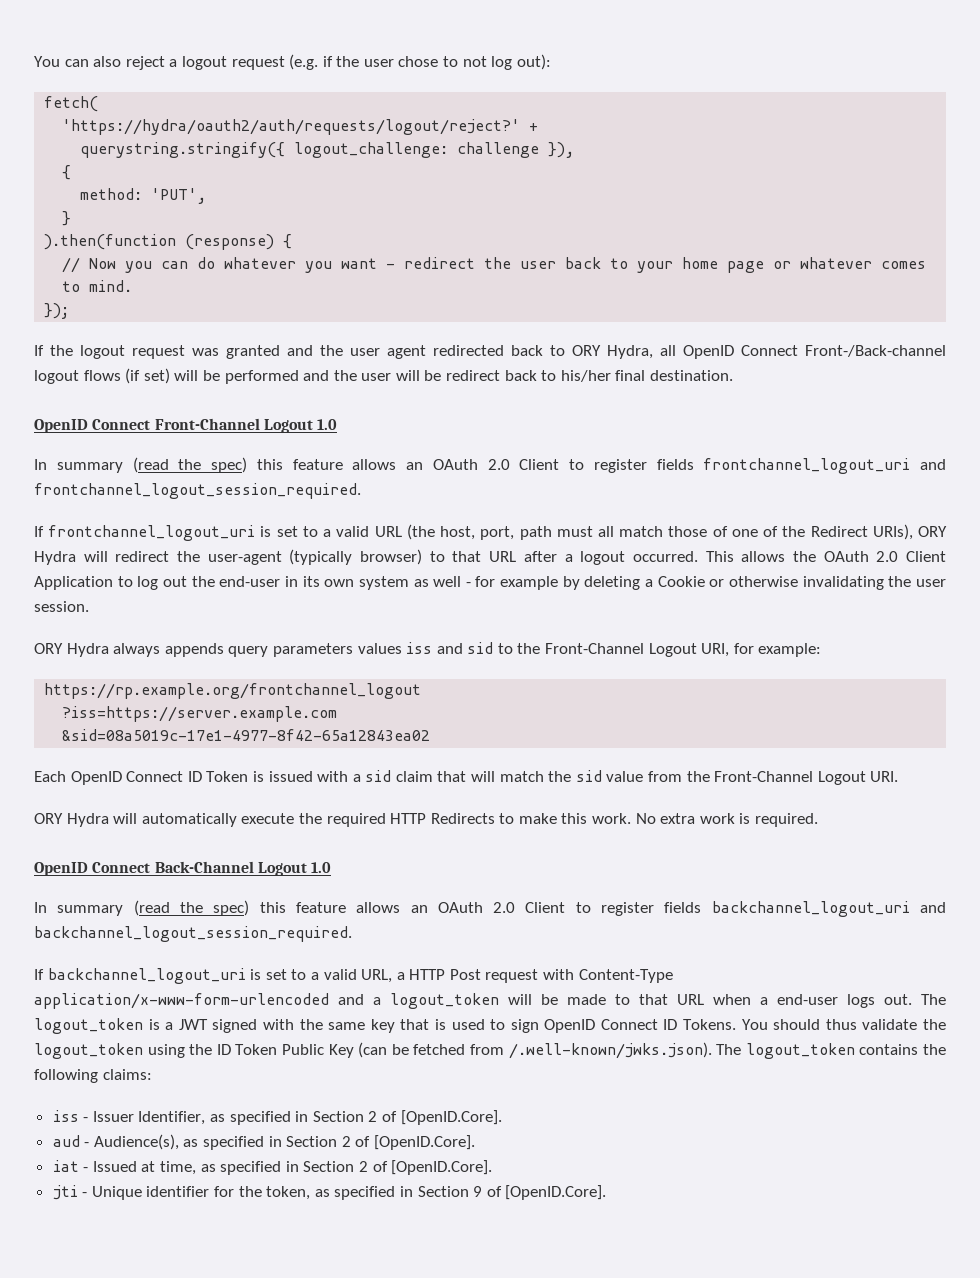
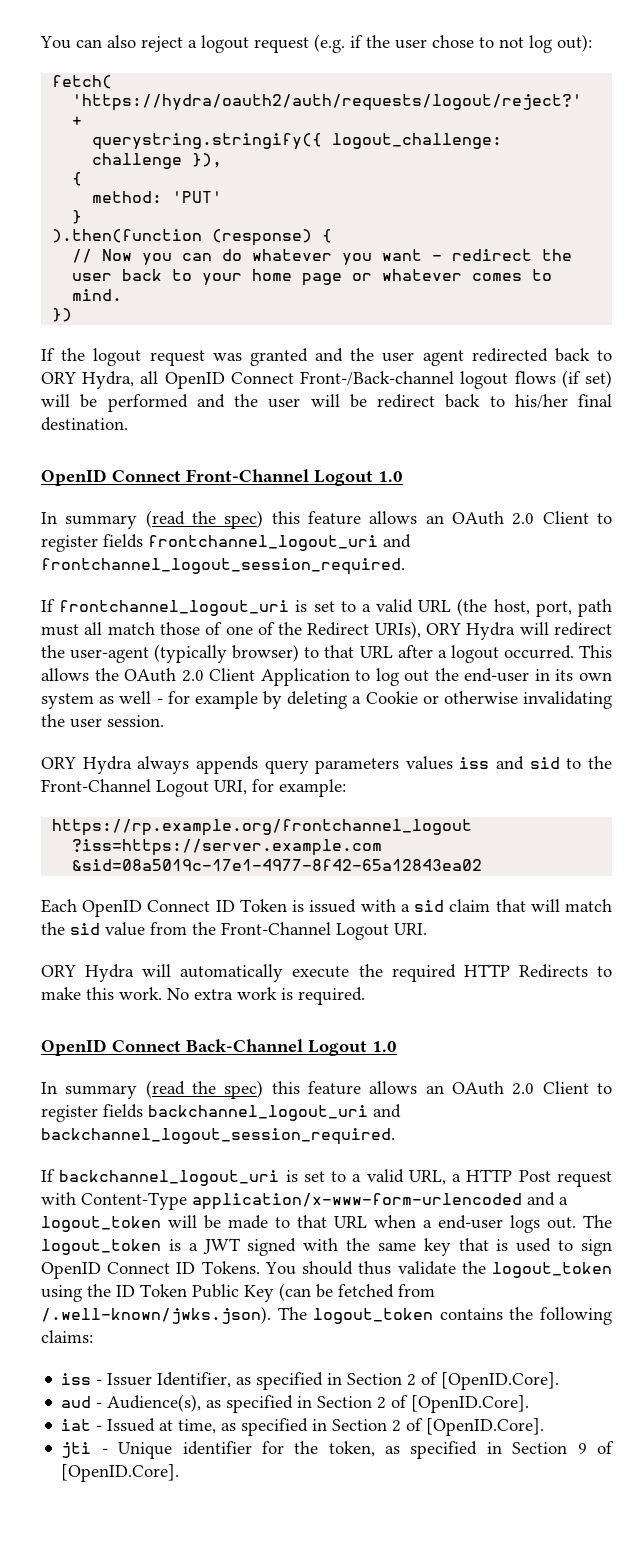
- method: 'PUT',
+ method: 'PUT'
- });
+ })

